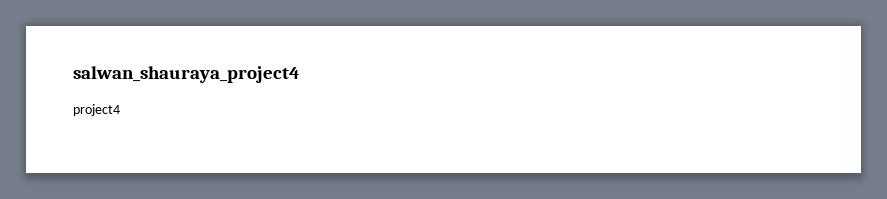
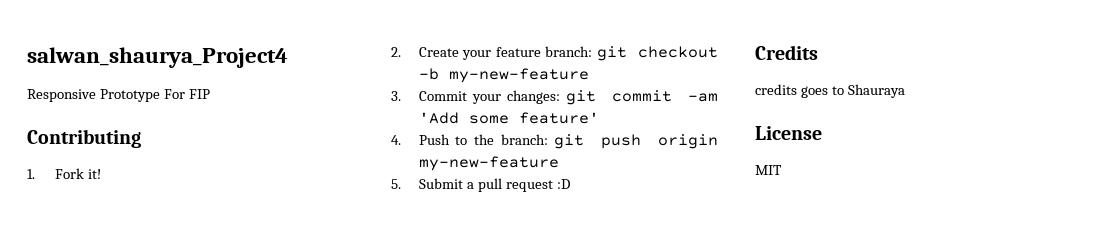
- salwan_shauraya_project4
- project4
+ salwan_shaurya_Project4
+ Responsive Prototype For FIP
+ Contributing
+ 1. Fork it!
+ 2. Create your feature branch: git checkout -b my-new-feature
+ 3. Commit your changes: git commit -am 'Add some feature'
+ 4. Push to the branch: git push origin my-new-feature
+ 5. Submit a pull request :D
+ Credits
+ credits goes to Shauraya
+ License
+ MIT

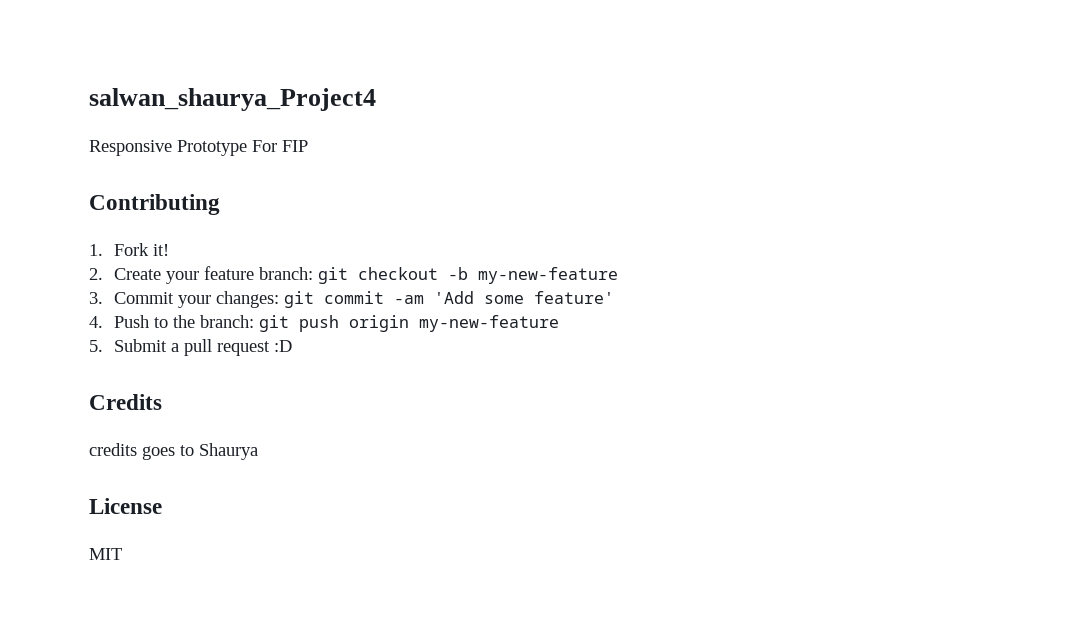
- credits goes to Shauraya
+ credits goes to Shaurya

